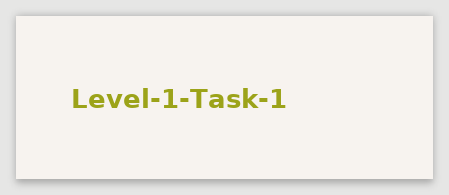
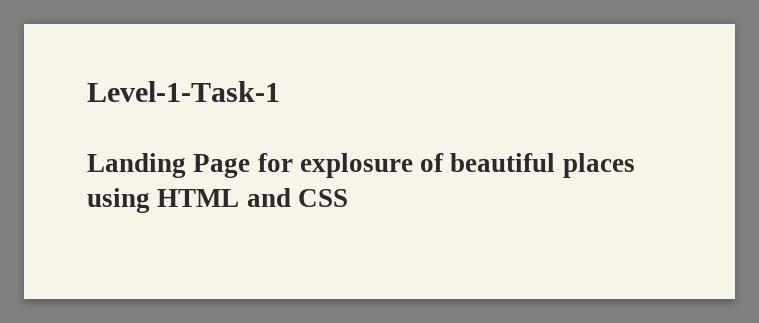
+ Landing Page for explosure of beautiful places using HTML and CSS

